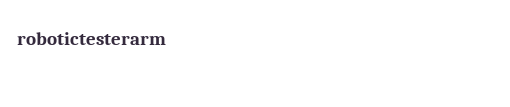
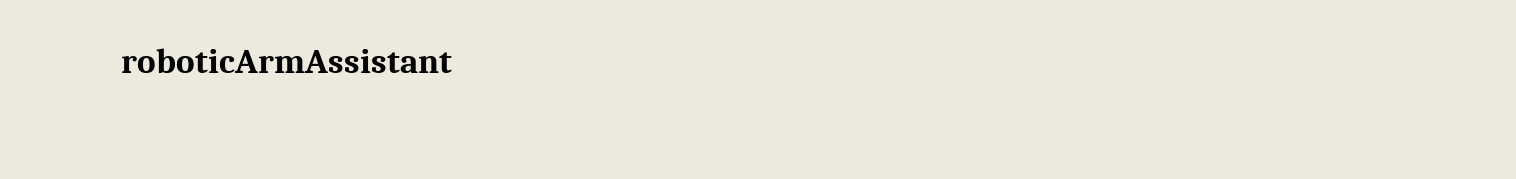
- robotictesterarm
+ roboticArmAssistant

